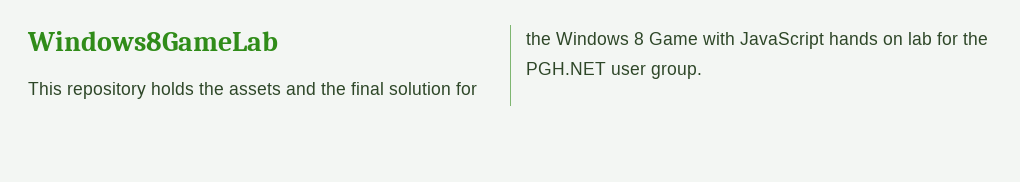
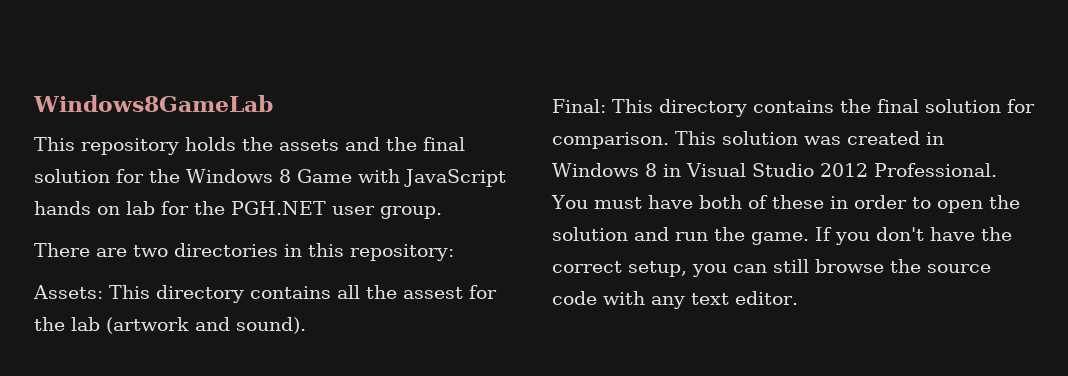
+ There are two directories in this repository:
+ Assets: This directory contains all the assest for the lab (artwork and sound).
+ Final: This directory contains the final solution for comparison. This solution was created in Windows 8 in Visual Studio 2012 Professional. You must have both of these in order to open the solution and run the game. If you don't have the correct setup, you can still browse the source code with any text editor.

